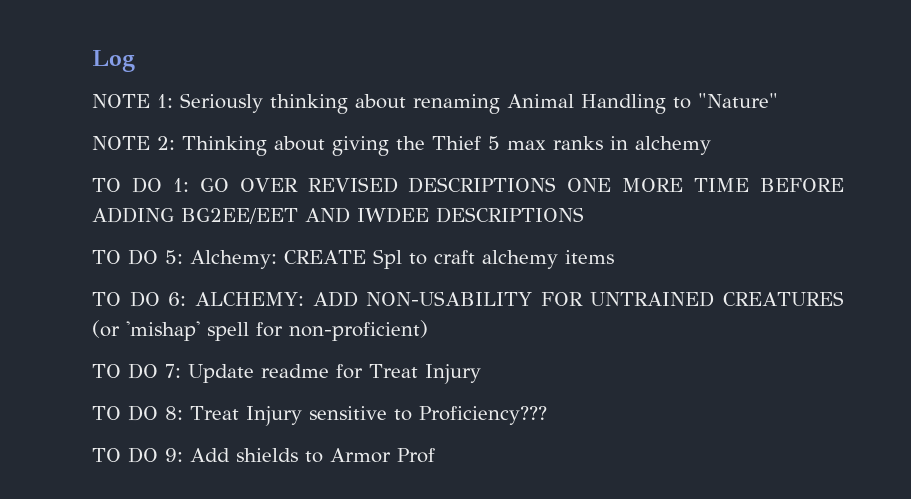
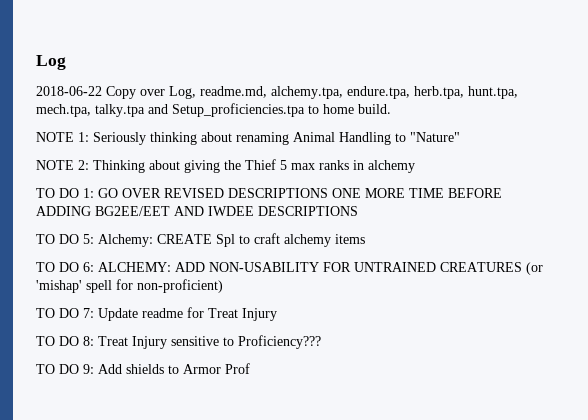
+ 2018-06-22 Copy over Log, readme.md, alchemy.tpa, endure.tpa, herb.tpa, hunt.tpa, mech.tpa, talky.tpa and Setup_proficiencies.tpa to home build.

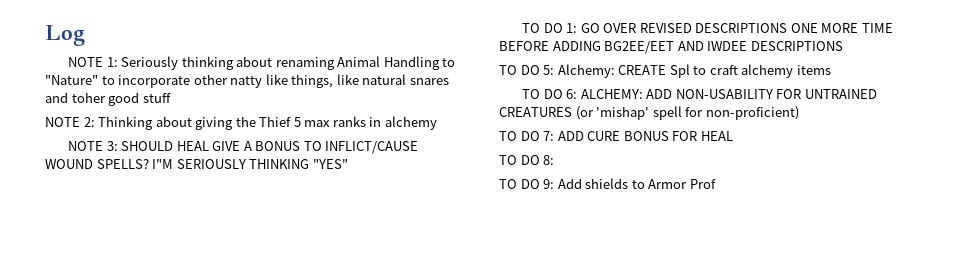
- 2018-06-22 Copy over Log, readme.md, alchemy.tpa, endure.tpa, herb.tpa, hunt.tpa, mech.tpa, talky.tpa and Setup_proficiencies.tpa to home build.
- NOTE 1: Seriously thinking about renaming Animal Handling to "Nature"
+ NOTE 1: Seriously thinking about renaming Animal Handling to "Nature" to incorporate other natty like things, like natural snares and toher good stuff
+ NOTE 3: SHOULD HEAL GIVE A BONUS TO INFLICT/CAUSE WOUND SPELLS? I"M SERIOUSLY THINKING "YES"
- TO DO 7: Update readme for Treat Injury
- TO DO 8: Treat Injury sensitive to Proficiency???
+ TO DO 7: ADD CURE BONUS FOR HEAL
+ TO DO 8:

